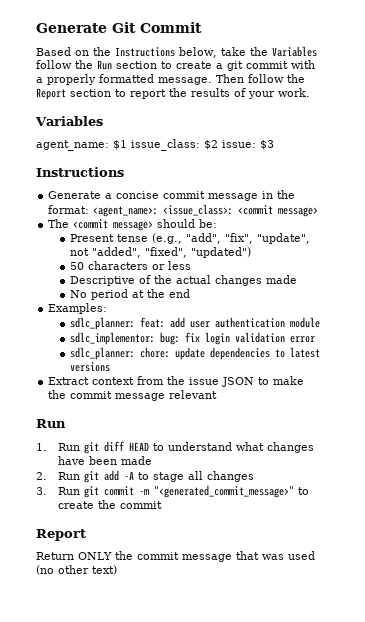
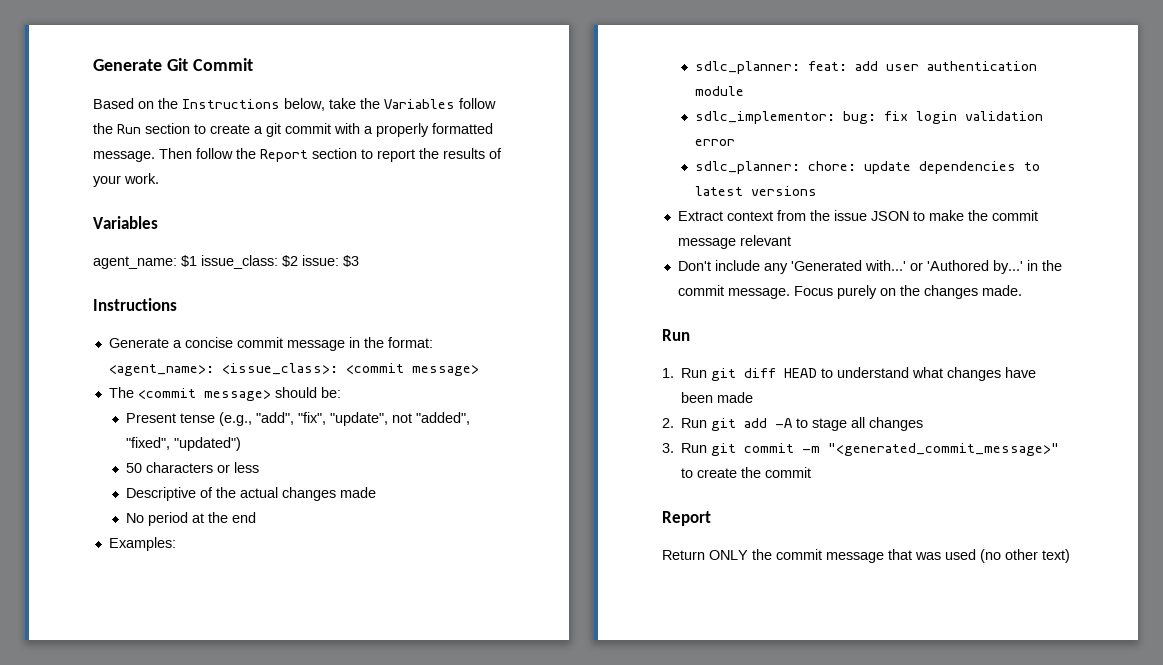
+ Don't include any 'Generated with...' or 'Authored by...' in the commit message. Focus purely on the changes made.

